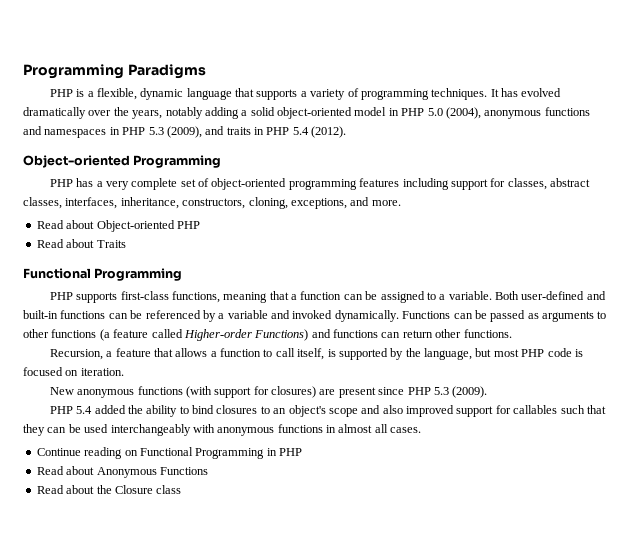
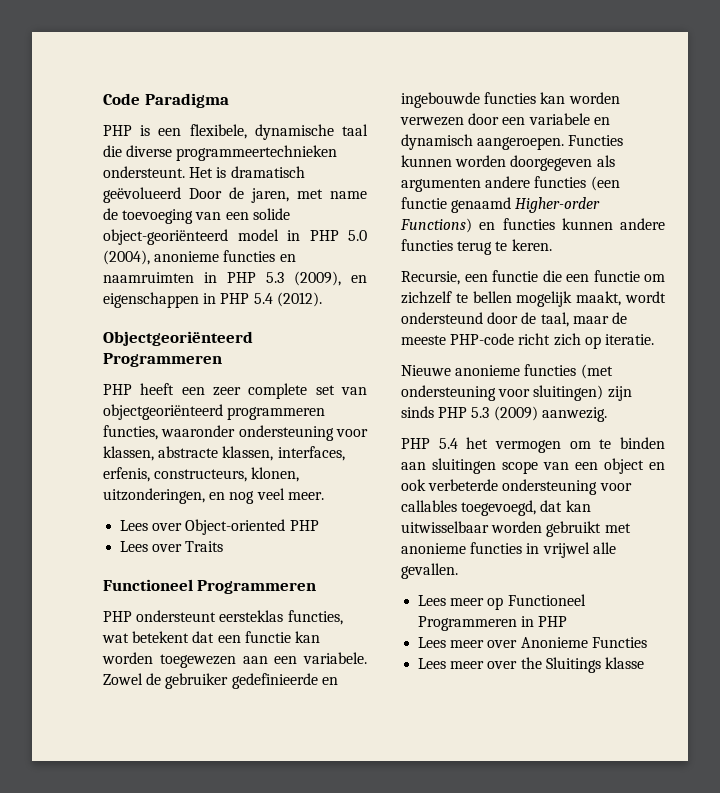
- Programming Paradigms
+ Code Paradigma
- PHP is a flexible, dynamic language that supports a variety of programming techniques. It has evolved dramatically over the years, notably adding a solid object-oriented model in PHP 5.0 (2004), anonymous functions and namespaces in PHP 5.3 (2009), and traits in PHP 5.4 (2012).
+ PHP is een flexibele, dynamische taal die diverse programmeertechnieken ondersteunt. Het is dramatisch geëvolueerd Door de jaren, met name de toevoeging van een solide object-georiënteerd model in PHP 5.0 (2004), anonieme functies en naamruimten in PHP 5.3 (2009), en eigenschappen in PHP 5.4 (2012).
- Object-oriented Programming
- PHP has a very complete set of object-oriented programming features including support for classes, abstract classes, interfaces, inheritance, constructors, cloning, exceptions, and more.
- Read about Object-oriented PHP
+ Objectgeoriënteerd Programmeren
+ PHP heeft een zeer complete set van objectgeoriënteerd programmeren functies, waaronder ondersteuning voor klassen, abstracte klassen, interfaces, erfenis, constructeurs, klonen, uitzonderingen, en nog veel meer.
+ Lees over Object-oriented PHP
- Read about Traits
- Functional Programming
- PHP supports first-class functions, meaning that a function can be assigned to a variable. Both user-defined and built-in functions can be referenced by a variable and invoked dynamically. Functions can be passed as arguments to other functions (a feature called Higher-order Functions) and functions can return other functions.
- Recursion, a feature that allows a function to call itself, is supported by the language, but most PHP code is focused on iteration.
- New anonymous functions (with support for closures) are present since PHP 5.3 (2009).
- PHP 5.4 added the ability to bind closures to an object's scope and also improved support for callables such that they can be used interchangeably with anonymous functions in almost all cases.
- Continue reading on Functional Programming in PHP
- Read about Anonymous Functions
- Read about the Closure class
+ Lees over Traits
+ Functioneel Programmeren
+ PHP ondersteunt eersteklas functies, wat betekent dat een functie kan worden toegewezen aan een variabele. Zowel de gebruiker gedefinieerde en ingebouwde functies kan worden verwezen door een variabele en dynamisch aangeroepen. Functies kunnen worden doorgegeven als argumenten andere functies (een functie genaamd Higher-order Functions) en functies kunnen andere functies terug te keren.
+ Recursie, een functie die een functie om zichzelf te bellen mogelijk maakt, wordt ondersteund door de taal, maar de meeste PHP-code richt zich op iteratie.
+ Nieuwe anonieme functies (met ondersteuning voor sluitingen) zijn sinds PHP 5.3 (2009) aanwezig.
+ PHP 5.4 het vermogen om te binden aan sluitingen scope van een object en ook verbeterde ondersteuning voor callables toegevoegd, dat kan uitwisselbaar worden gebruikt met anonieme functies in vrijwel alle gevallen.
+ Lees meer op Functioneel Programmeren in PHP
+ Lees meer over Anonieme Functies
+ Lees meer over the Sluitings klasse

